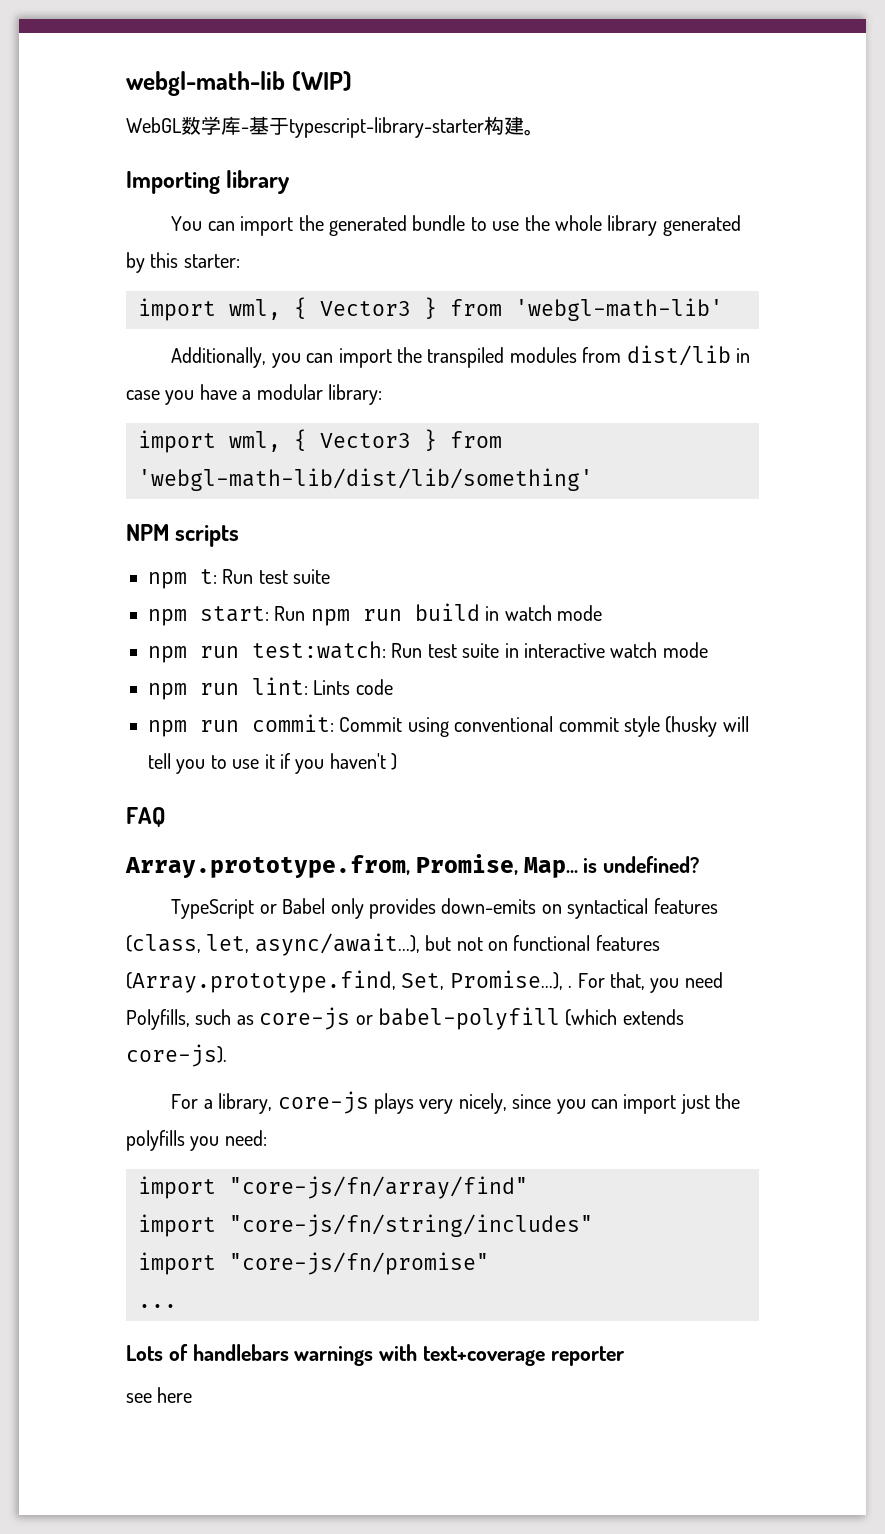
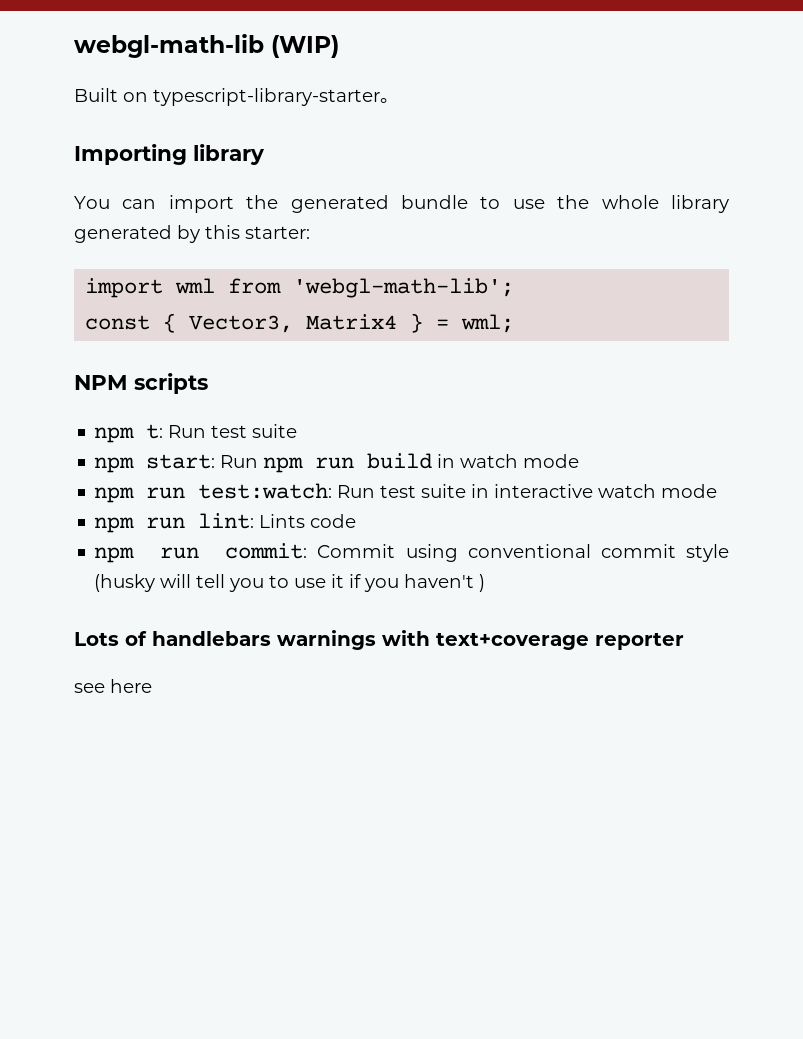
- WebGL数学库-基于typescript-library-starter构建。
+ Built on typescript-library-starter。
- import wml, { Vector3 } from 'webgl-math-lib'
- Additionally, you can import the transpiled modules from dist/lib in case you have a modular library:
- import wml, { Vector3 } from 'webgl-math-lib/dist/lib/something'
+ import wml from 'webgl-math-lib';
+ const { Vector3, Matrix4 } = wml;
- FAQ
- Array.prototype.from, Promise, Map... is undefined?
- TypeScript or Babel only provides down-emits on syntactical features (class, let, async/await...), but not on functional features (Array.prototype.find, Set, Promise...), . For that, you need Polyfills, such as core-js or babel-polyfill (which extends core-js).
- For a library, core-js plays very nicely, since you can import just the polyfills you need:
- import "core-js/fn/array/find"
- import "core-js/fn/string/includes"
- import "core-js/fn/promise"
- ...

